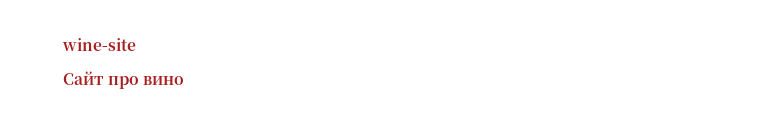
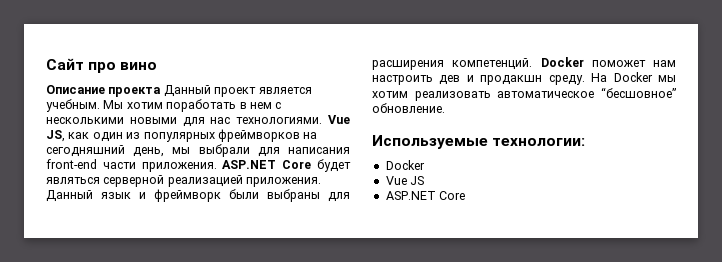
- wine-site
+ Описание проекта Данный проект является учебным. Мы хотим поработать в нем с несколькими новыми для нас технологиями. Vue JS, как один из популярных фреймворков на сегодняшний день, мы выбрали для написания front-end части приложения. ASP.NET Core будет являться серверной реализацией приложения. Данный язык и фреймворк были выбраны для расширения компетенций. Docker поможет нам настроить дев и продакшн среду. На Docker мы хотим реализовать автоматическое “бесшовное” обновление.
+ Используемые технологии:
+ Docker
+ Vue JS
+ ASP.NET Core

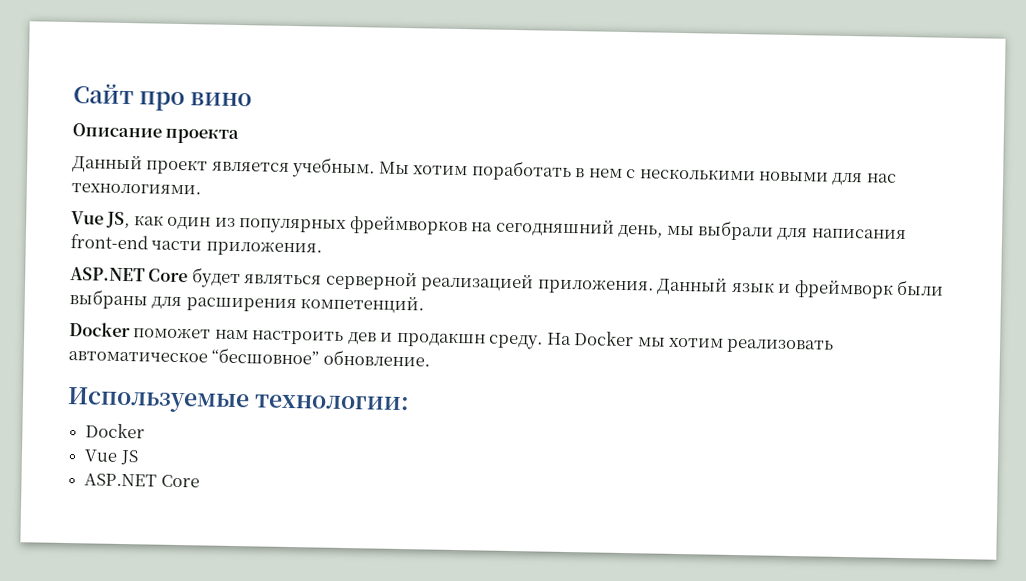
- Описание проекта Данный проект является учебным.
+ Описание проекта
+ Данный проект является учебным.
- Мы хотим поработать в нем с несколькими новыми для нас технологиями. Vue JS, как один из популярных фреймворков на сегодняшний день, мы выбрали для написания front-end части приложения. ASP.NET Core будет являться серверной реализацией приложения.
+ Мы хотим поработать в нем с несколькими новыми для нас технологиями.
+ Vue JS, как один из популярных фреймворков на сегодняшний день, мы выбрали для написания front-end части приложения.
+ ASP.NET Core будет являться серверной реализацией приложения.
- Данный язык и фреймворк были выбраны для расширения компетенций. Docker поможет нам настроить дев и продакшн среду.
+ Данный язык и фреймворк были выбраны для расширения компетенций.
+ Docker поможет нам настроить дев и продакшн среду.

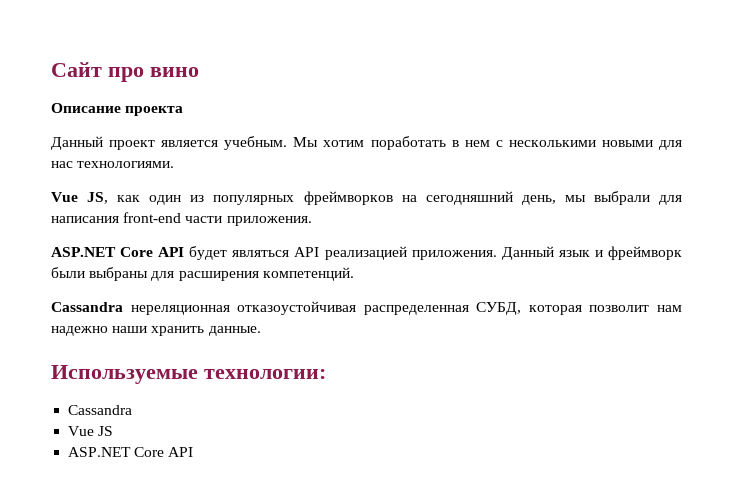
- ASP.NET Core будет являться серверной реализацией приложения.
+ ASP.NET Core API будет являться API реализацией приложения.
- Docker поможет нам настроить дев и продакшн среду. На Docker мы хотим реализовать автоматическое “бесшовное” обновление.
+ Cassandra нереляционная отказоустойчивая распределенная СУБД, которая позволит нам надежно наши хранить данные.
  Используемые технологии:
- Docker
+ Cassandra
  Vue JS
- ASP.NET Core
+ ASP.NET Core API

